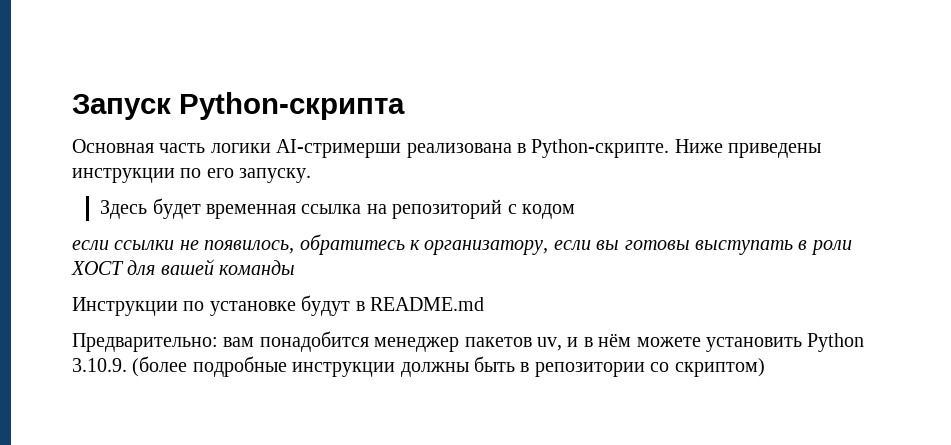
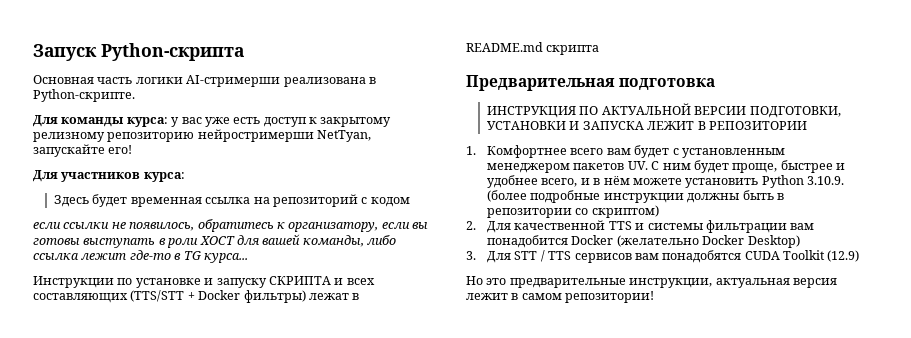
- Основная часть логики AI-стримерши реализована в Python-скрипте. Ниже приведены инструкции по его запуску.
+ Основная часть логики AI-стримерши реализована в Python-скрипте.
+ Для команды курса: у вас уже есть доступ к закрытому релизному репозиторию нейростримерши NetTyan, запускайте его!
+ Для участников курса:
- если ссылки не появилось, обратитесь к организатору, если вы готовы выступать в роли ХОСТ для вашей команды
- Инструкции по установке будут в README.md
- Предварительно: вам понадобится менеджер пакетов uv, и в нём можете установить Python 3.10.9. (более подробные инструкции должны быть в репозитории со скриптом)
+ если ссылки не появилось, обратитесь к организатору, если вы готовы выступать в роли ХОСТ для вашей команды, либо ссылка лежит где-то в TG курса...
+ Инструкции по установке и запуску СКРИПТА и всех составляющих (TTS/STT + Docker фильтры) лежат в README.md скрипта
+ Предварительная подготовка
+ ИНСТРУКЦИЯ ПО АКТУАЛЬНОЙ ВЕРСИИ ПОДГОТОВКИ, УСТАНОВКИ И ЗАПУСКА ЛЕЖИТ В РЕПОЗИТОРИИ
+ 1. Комфортнее всего вам будет с установленным менеджером пакетов UV. С ним будет проще, быстрее и удобнее всего, и в нём можете установить Python 3.10.9. (более подробные инструкции должны быть в репозитории со скриптом)
+ 2. Для качественной TTS и системы фильтрации вам понадобится Docker (желательно Docker Desktop)
+ 3. Для STT / TTS сервисов вам понадобятся CUDA Toolkit (12.9)
+ Но это предварительные инструкции, актуальная версия лежит в самом репозитории!

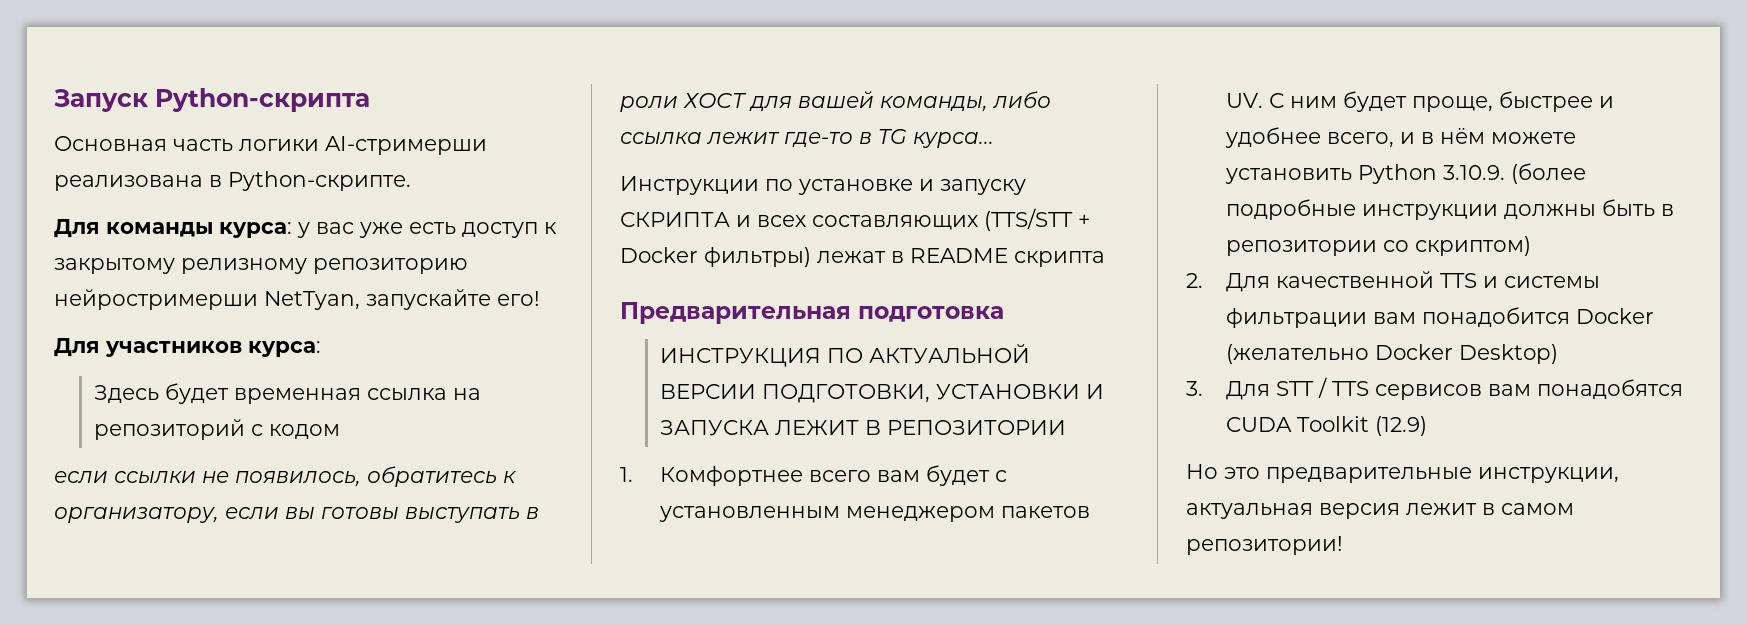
- Инструкции по установке и запуску СКРИПТА и всех составляющих (TTS/STT + Docker фильтры) лежат в README.md скрипта
+ Инструкции по установке и запуску СКРИПТА и всех составляющих (TTS/STT + Docker фильтры) лежат в README скрипта

